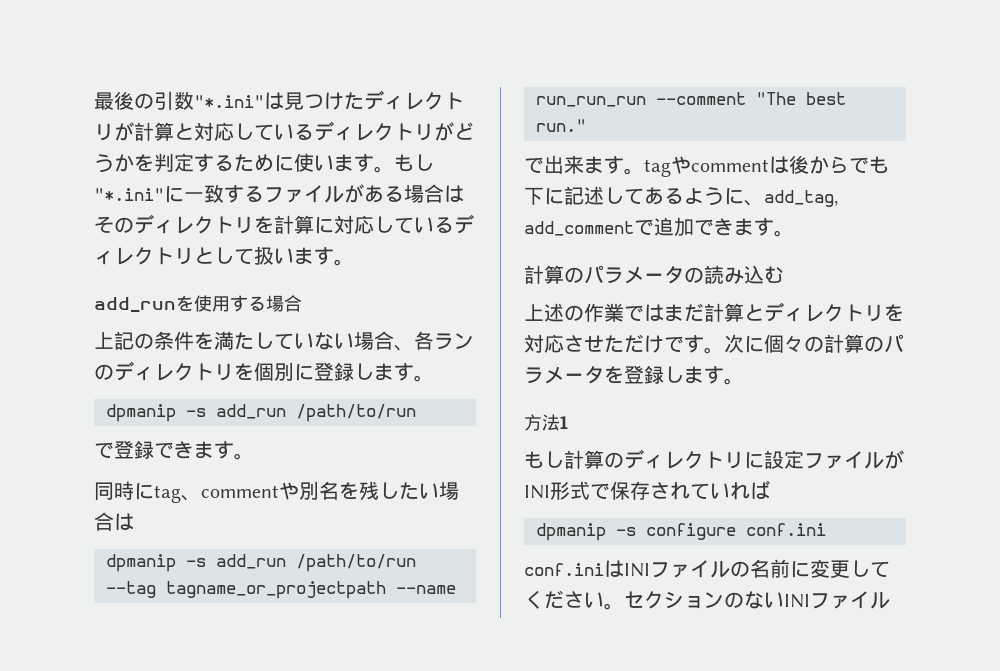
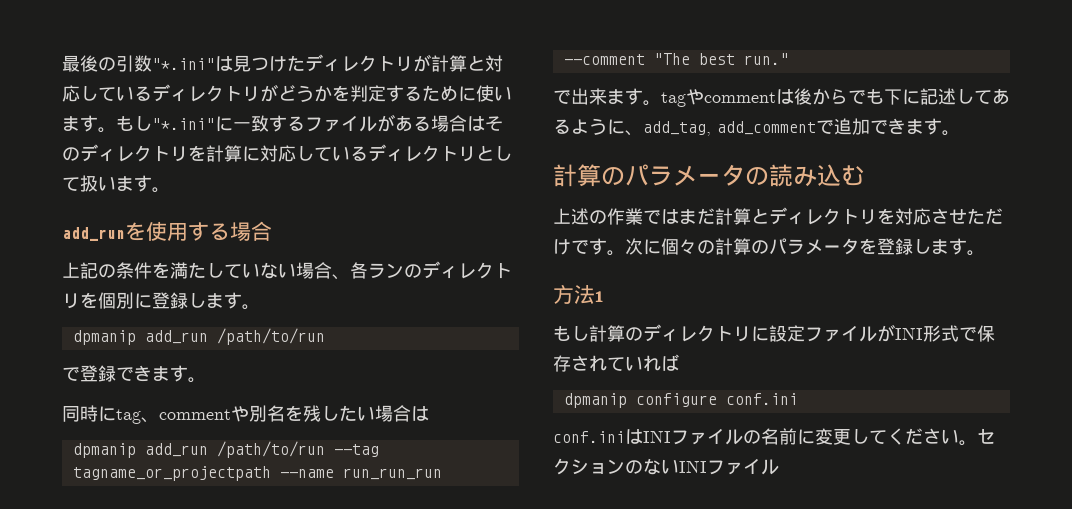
  上記の条件を満たしていない場合、各ランのディレクトリを個別に登録します。
- dpmanip -s add_run /path/to/run
+ dpmanip add_run /path/to/run
- dpmanip -s add_run /path/to/run --tag tagname_or_projectpath --name run_run_run --comment "The best run."
+ dpmanip add_run /path/to/run --tag tagname_or_projectpath --name run_run_run --comment "The best run."
- dpmanip -s configure conf.ini
+ dpmanip configure conf.ini

